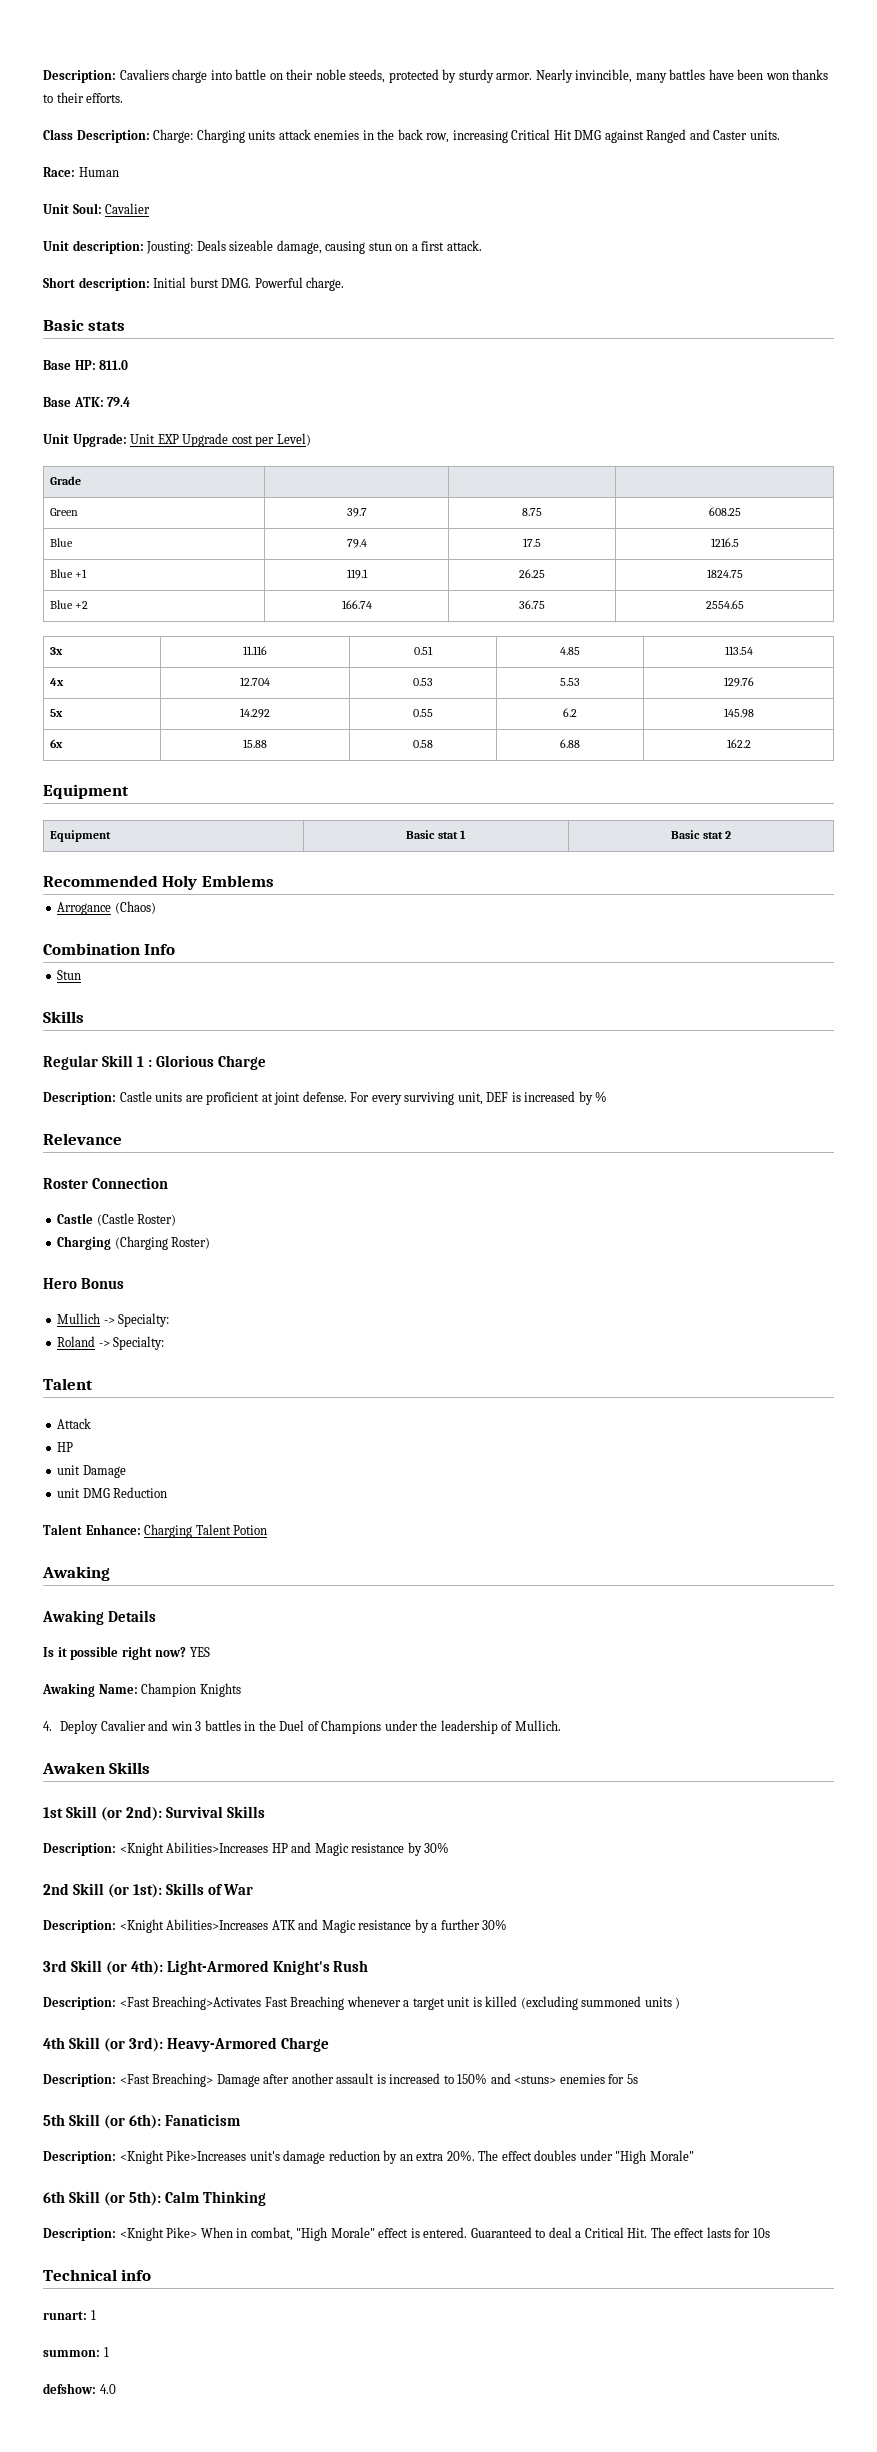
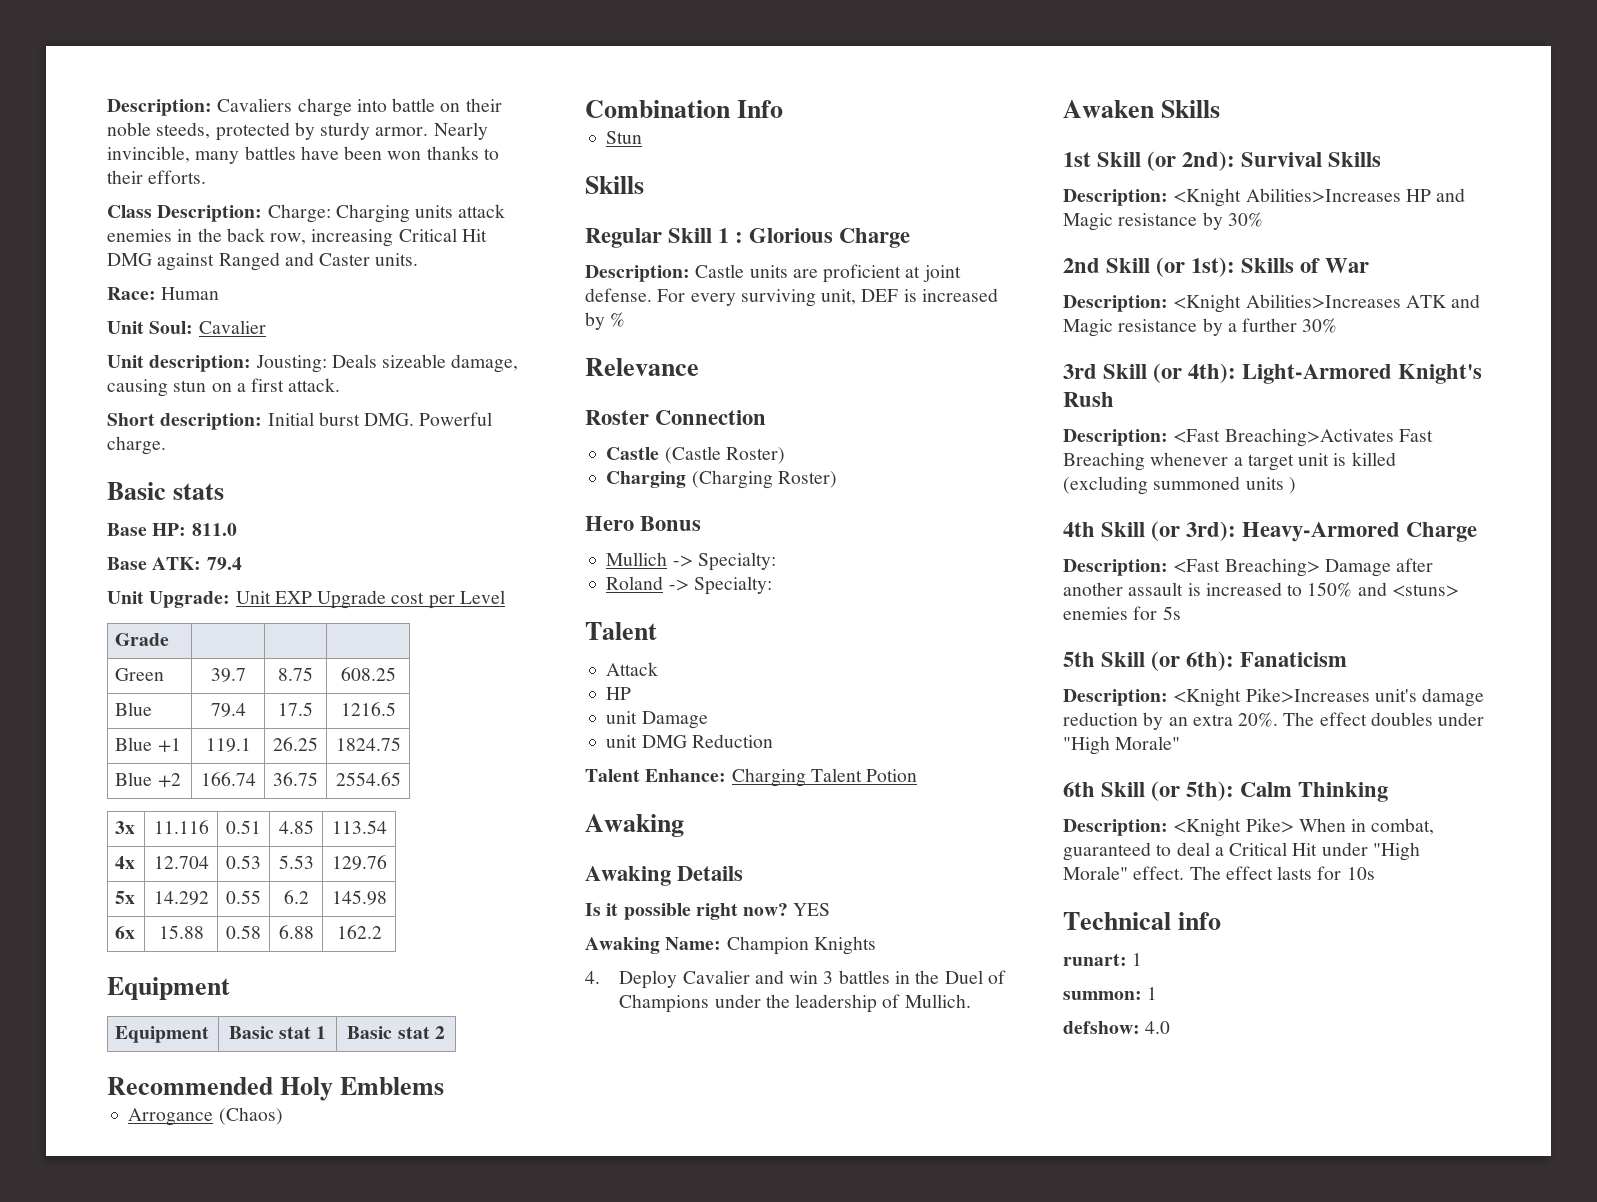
- Unit Upgrade: Unit EXP Upgrade cost per Level)
+ Unit Upgrade: Unit EXP Upgrade cost per Level
- Description: <Knight Pike> When in combat, "High Morale" effect is entered. Guaranteed to deal a Critical Hit. The effect lasts for 10s
+ Description: <Knight Pike> When in combat, guaranteed to deal a Critical Hit under "High Morale" effect. The effect lasts for 10s

